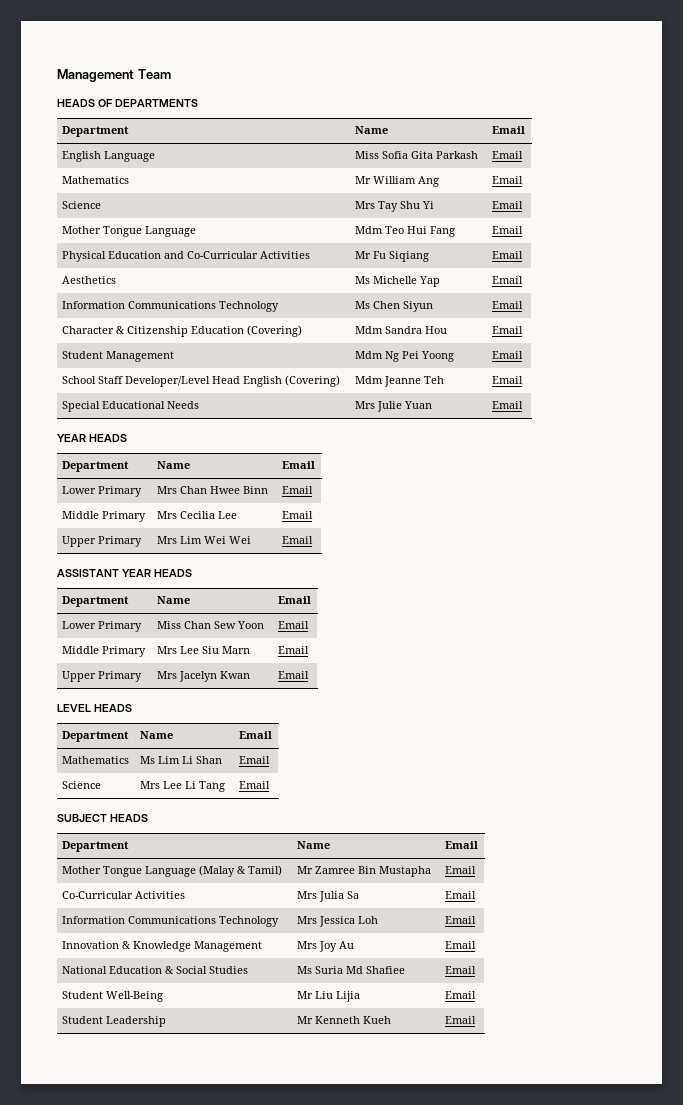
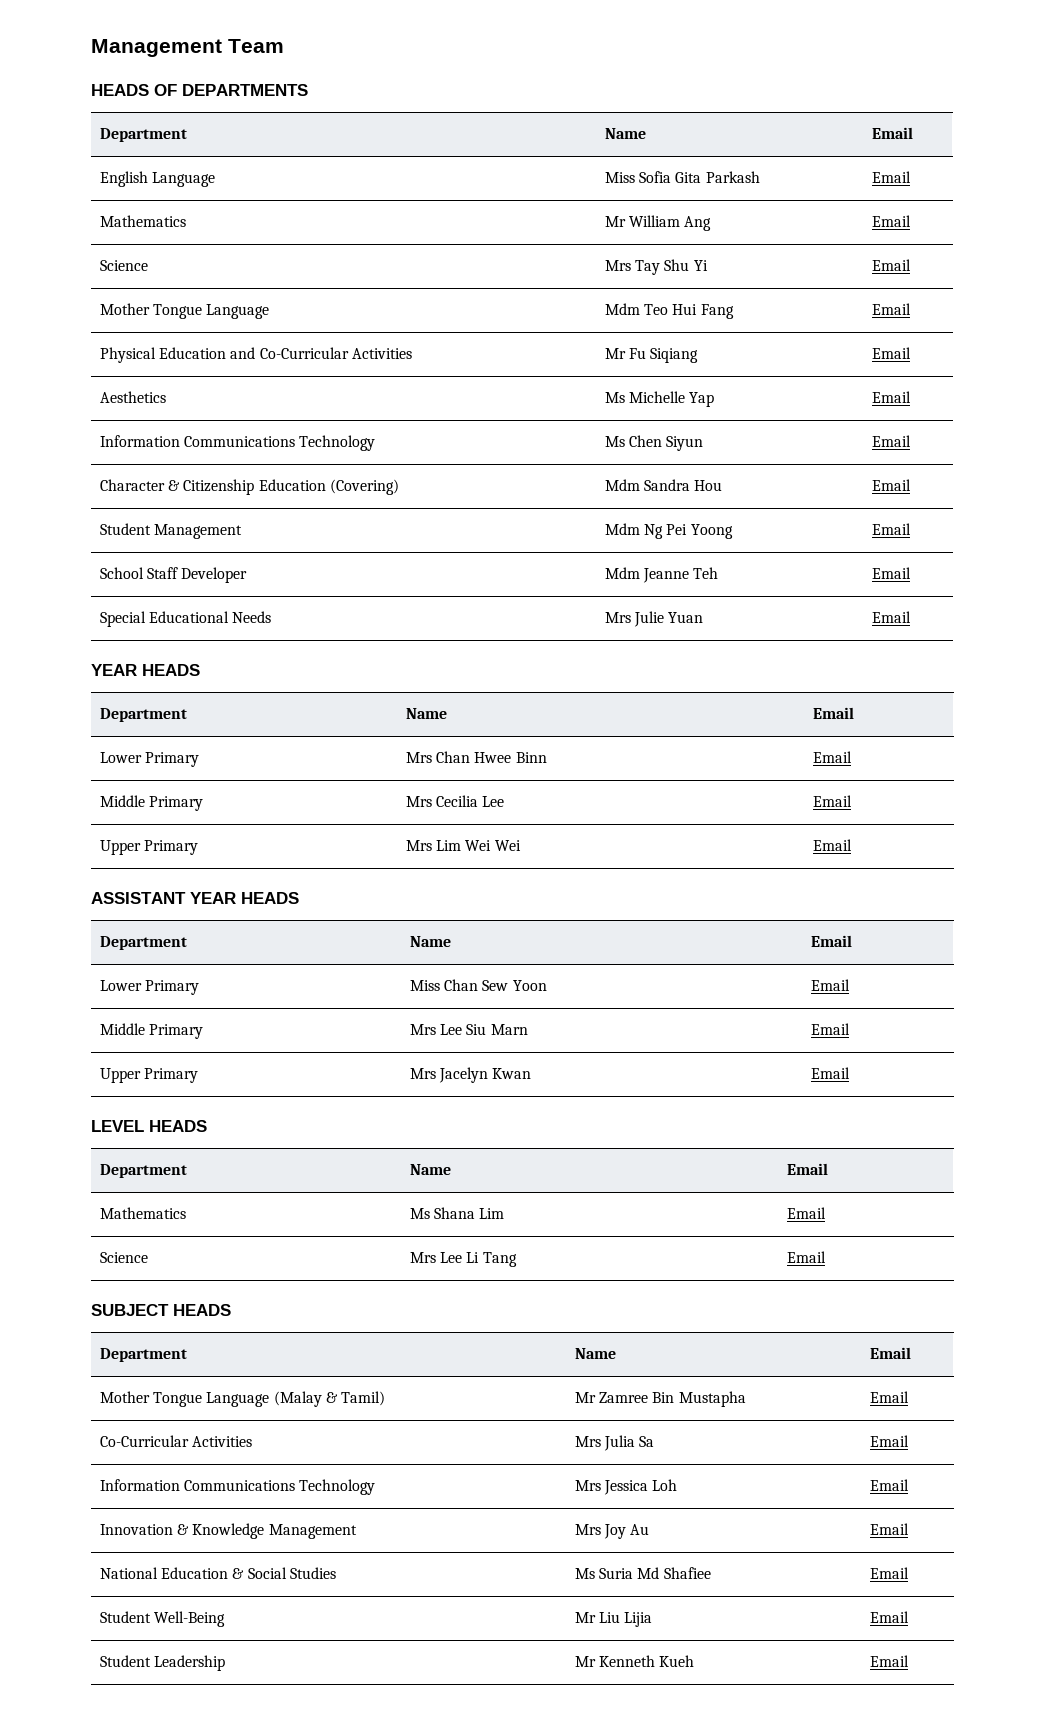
- School Staff Developer/Level Head English (Covering) | Mdm Jeanne Teh | Email
+ School Staff Developer | Mdm Jeanne Teh | Email
- Mathematics | Ms Lim Li Shan | Email
+ Mathematics | Ms Shana Lim | Email

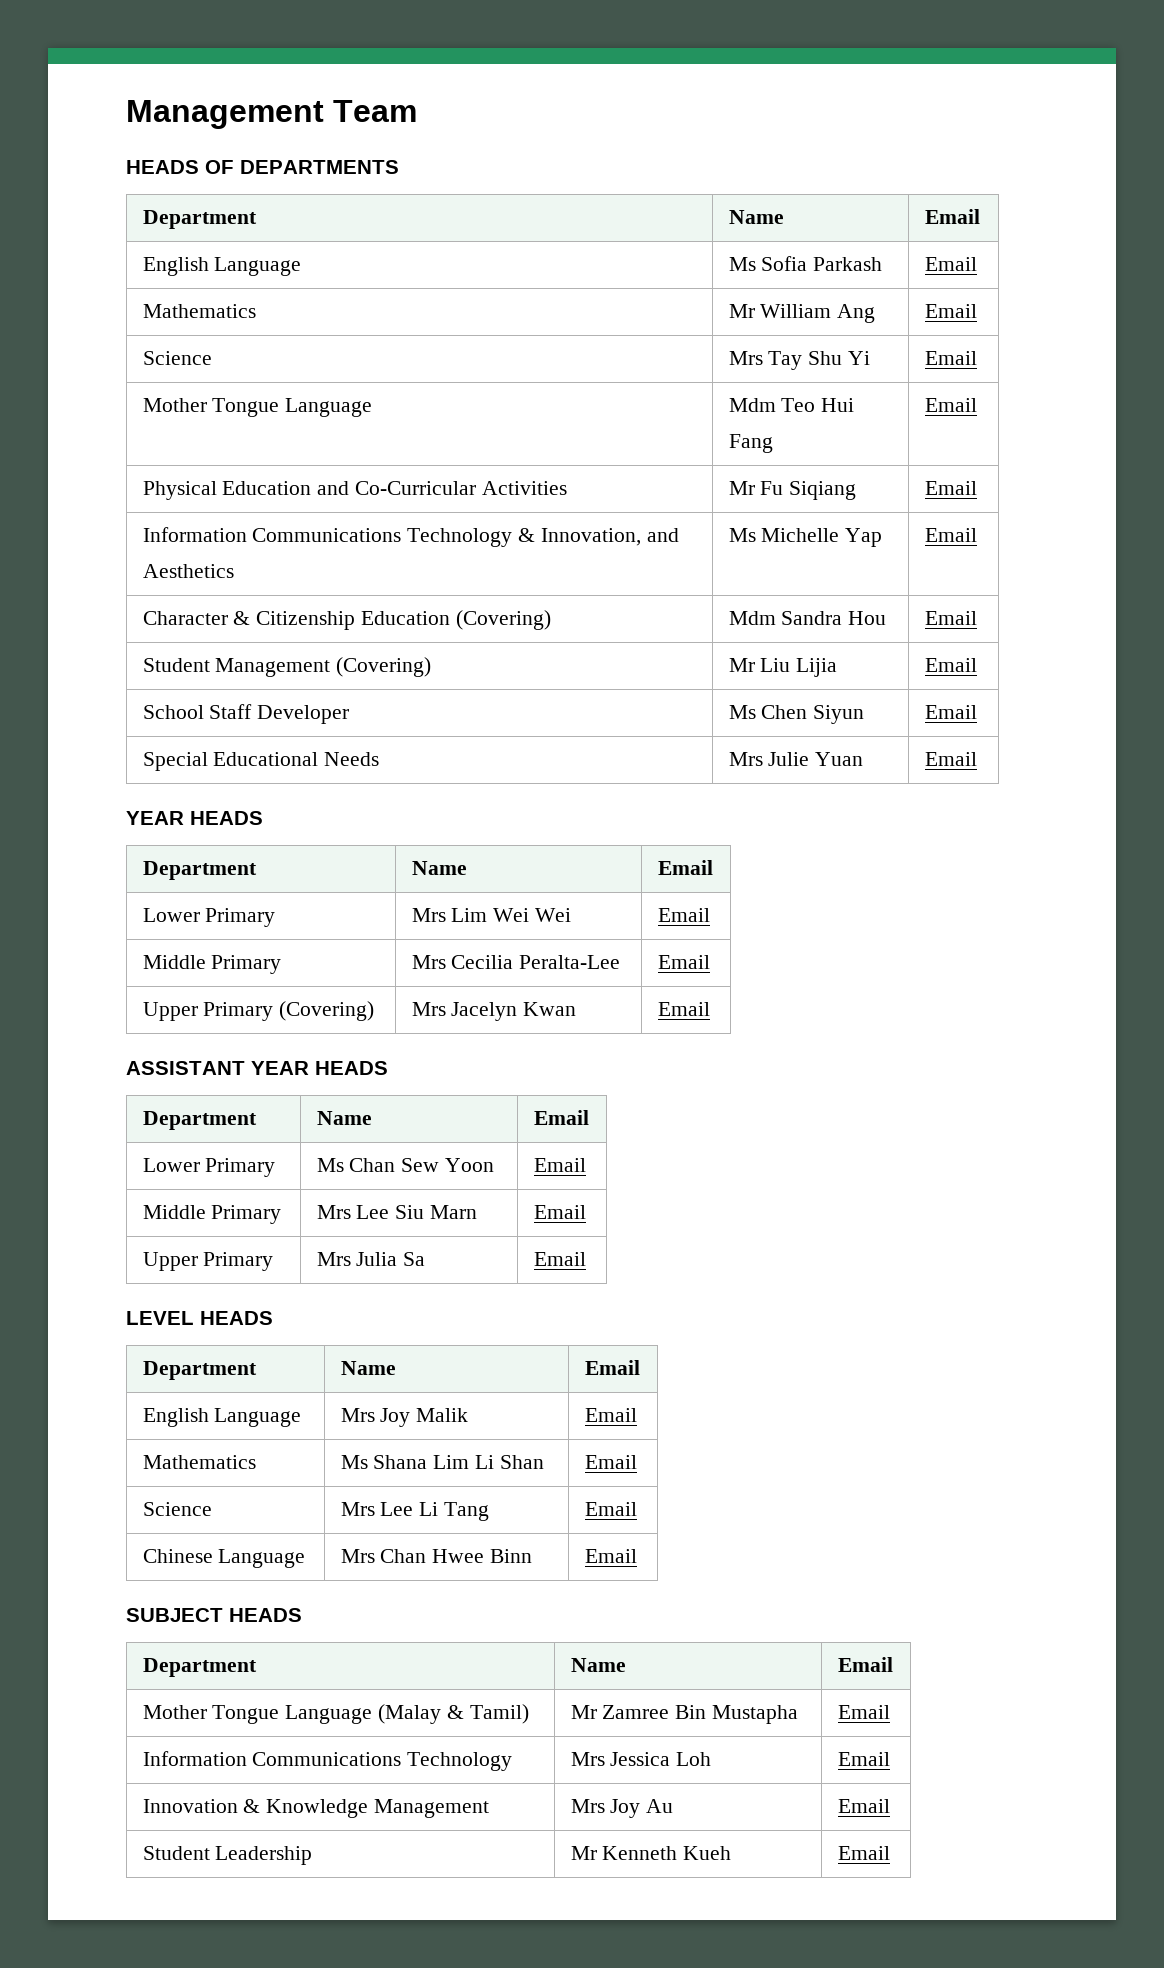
- English Language | Miss Sofia Gita Parkash | Email
+ English Language | Ms Sofia Parkash | Email
- Aesthetics | Ms Michelle Yap | Email
+ Information Communications Technology & Innovation, and Aesthetics | Ms Michelle Yap | Email
- Information Communications Technology | Ms Chen Siyun | Email
- Student Management | Mdm Ng Pei Yoong | Email
+ Student Management (Covering) | Mr Liu Lijia | Email
- School Staff Developer | Mdm Jeanne Teh | Email
+ School Staff Developer | Ms Chen Siyun | Email
- Lower Primary | Mrs Chan Hwee Binn | Email
+ Lower Primary | Mrs Lim Wei Wei | Email
- Middle Primary | Mrs Cecilia Lee | Email
- Upper Primary | Mrs Lim Wei Wei | Email
+ Middle Primary | Mrs Cecilia Peralta-Lee | Email
+ Upper Primary (Covering) | Mrs Jacelyn Kwan | Email
- Lower Primary | Miss Chan Sew Yoon | Email
+ Lower Primary | Ms Chan Sew Yoon | Email
- Upper Primary | Mrs Jacelyn Kwan | Email
+ Upper Primary | Mrs Julia Sa | Email
+ English Language | Mrs Joy Malik | Email
- Mathematics | Ms Shana Lim | Email
+ Mathematics | Ms Shana Lim Li Shan | Email
+ Chinese Language | Mrs Chan Hwee Binn | Email
- Co-Curricular Activities | Mrs Julia Sa | Email
- National Education & Social Studies | Ms Suria Md Shafiee | Email
- Student Well-Being | Mr Liu Lijia | Email

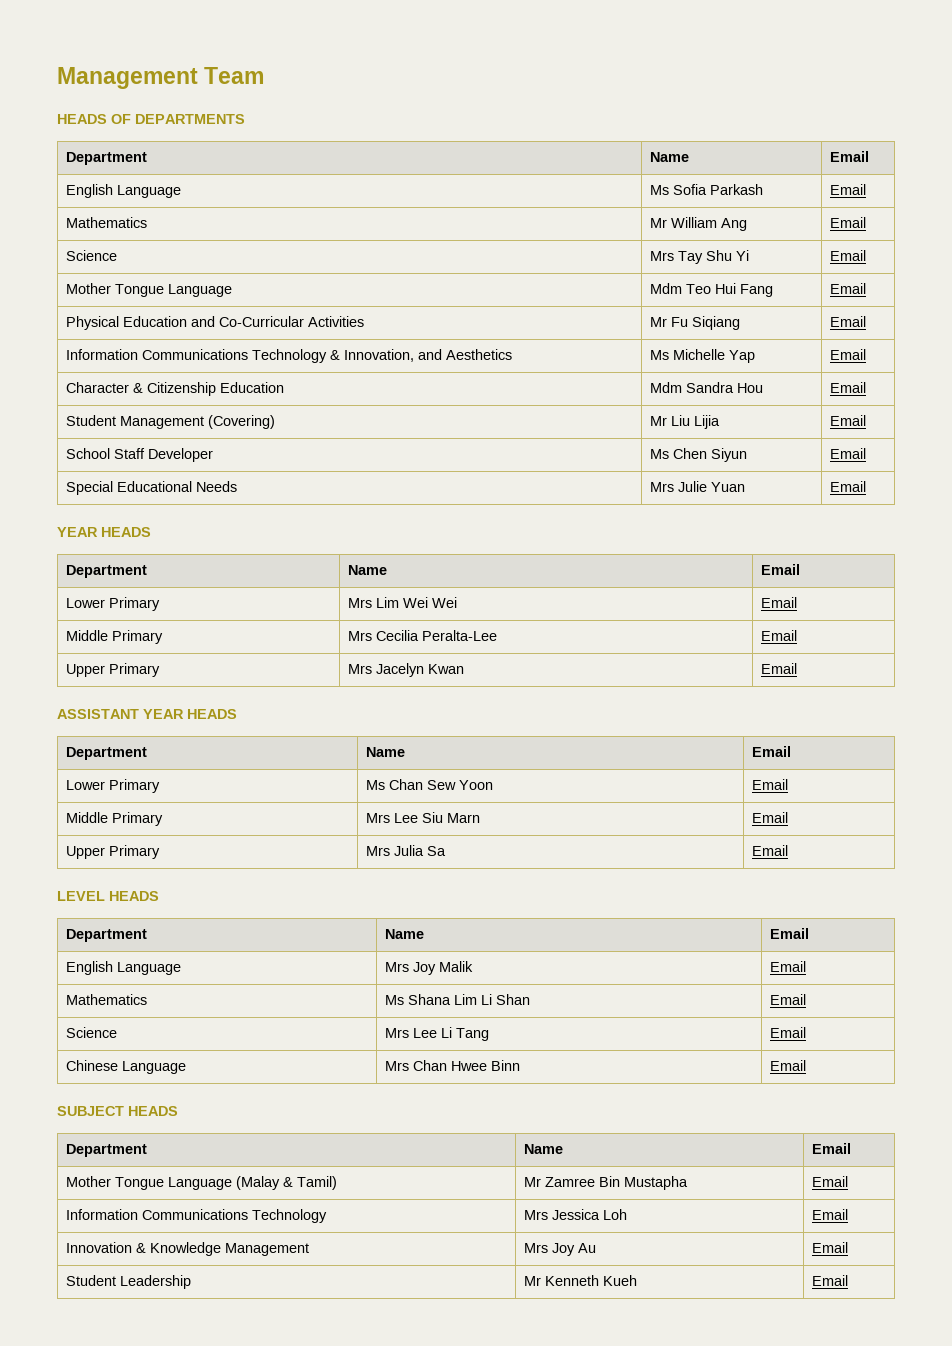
- Character & Citizenship Education (Covering) | Mdm Sandra Hou | Email
+ Character & Citizenship Education | Mdm Sandra Hou | Email
- Upper Primary (Covering) | Mrs Jacelyn Kwan | Email
+ Upper Primary | Mrs Jacelyn Kwan | Email

